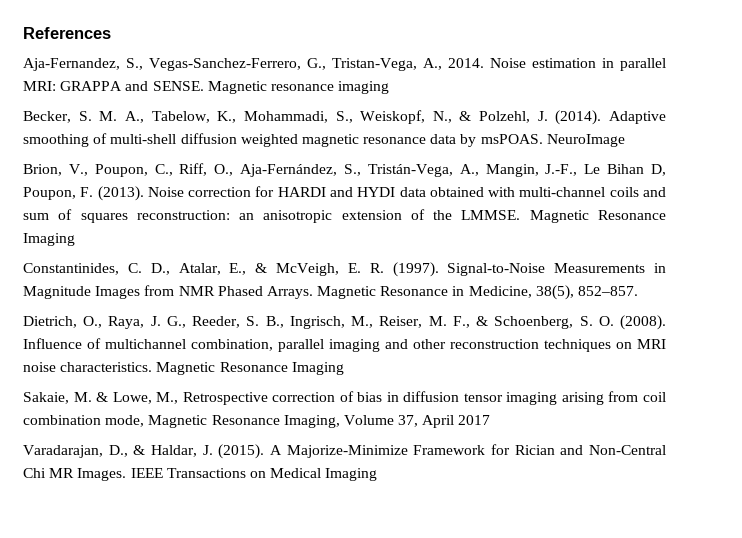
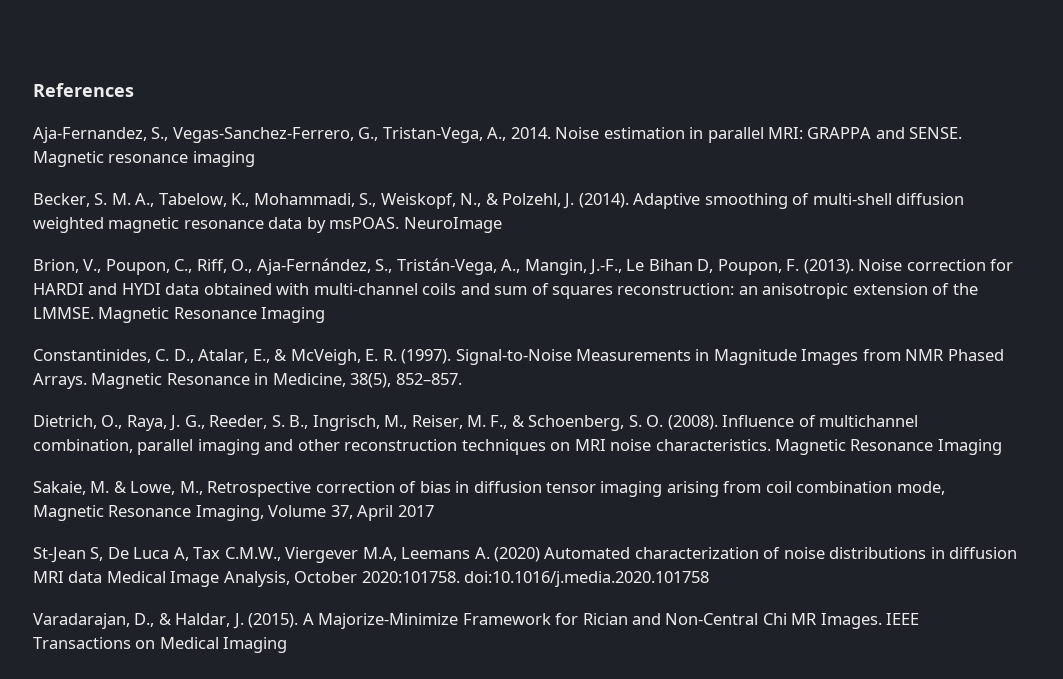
+ St-Jean S, De Luca A, Tax C.M.W., Viergever M.A, Leemans A. (2020) Automated characterization of noise distributions in diffusion MRI data Medical Image Analysis, October 2020:101758. doi:10.1016/j.media.2020.101758

